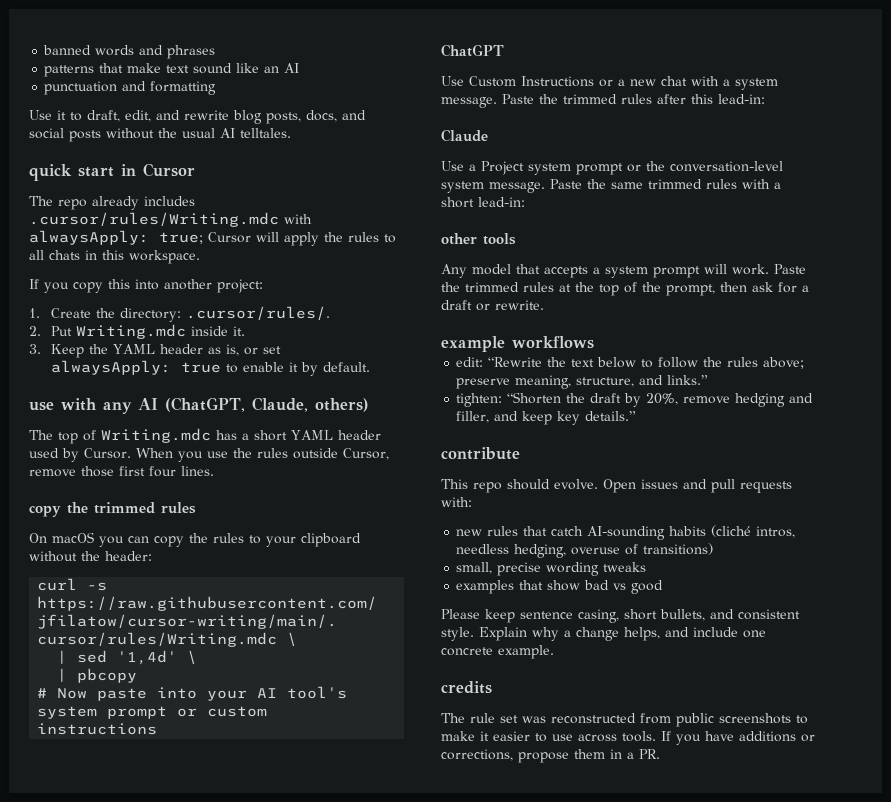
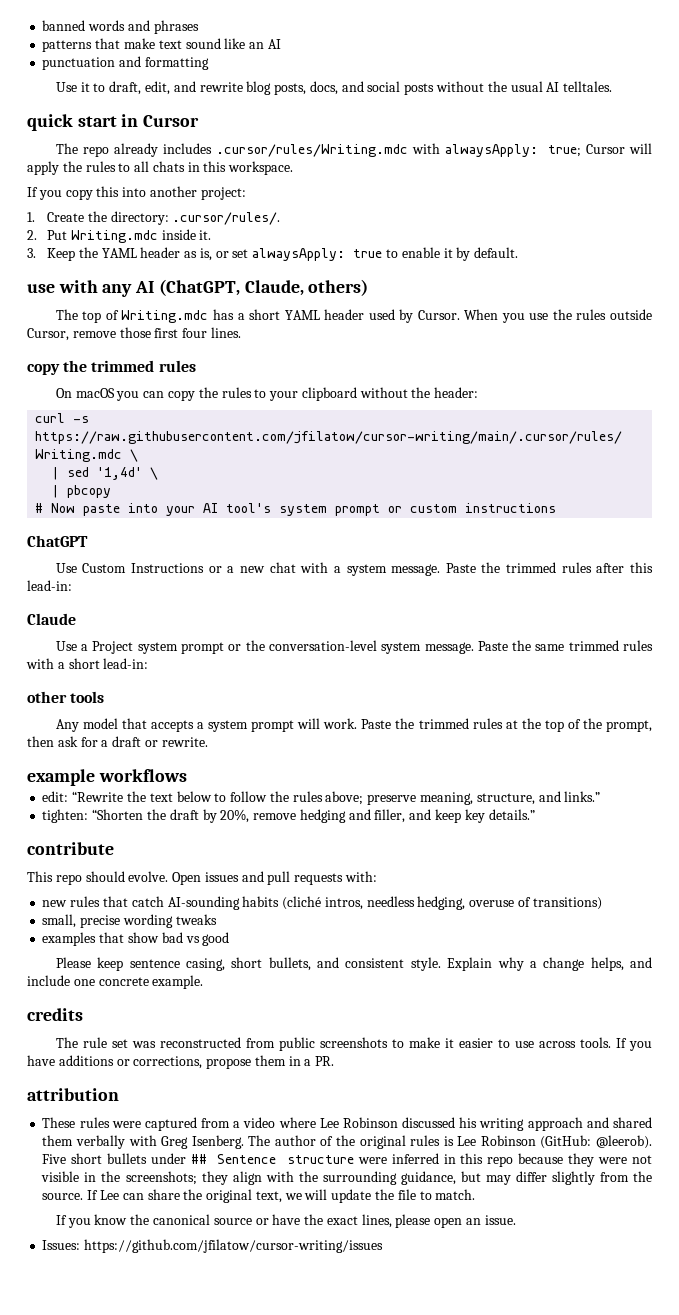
+ attribution
+ These rules were captured from a video where Lee Robinson discussed his writing approach and shared them verbally with Greg Isenberg. The author of the original rules is Lee Robinson (GitHub: @leerob). Five short bullets under ## Sentence structure were inferred in this repo because they were not visible in the screenshots; they align with the surrounding guidance, but may differ slightly from the source. If Lee can share the original text, we will update the file to match.
+ If you know the canonical source or have the exact lines, please open an issue.
+ Issues: https://github.com/jfilatow/cursor-writing/issues

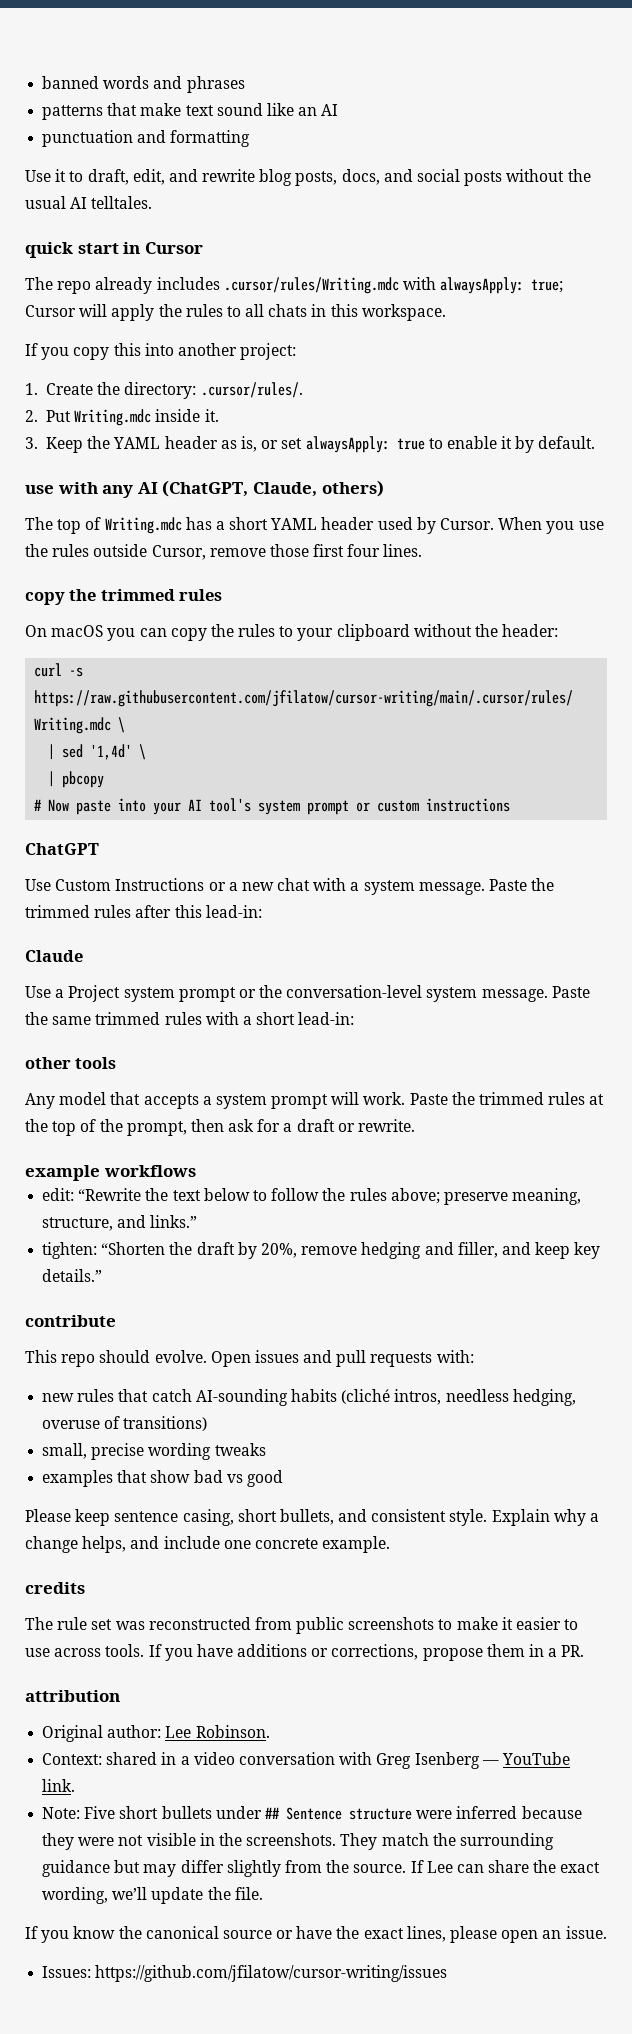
- These rules were captured from a video where Lee Robinson discussed his writing approach and shared them verbally with Greg Isenberg. The author of the original rules is Lee Robinson (GitHub: @leerob). Five short bullets under ## Sentence structure were inferred in this repo because they were not visible in the screenshots; they align with the surrounding guidance, but may differ slightly from the source.
+ Original author: Lee Robinson.
+ Context: shared in a video conversation with Greg Isenberg — YouTube link.
+ Note: Five short bullets under ## Sentence structure were inferred because they were not visible in the screenshots. They match the surrounding guidance but may differ slightly from the source.
- If Lee can share the original text, we will update the file to match.
+ If Lee can share the exact wording, we’ll update the file.

